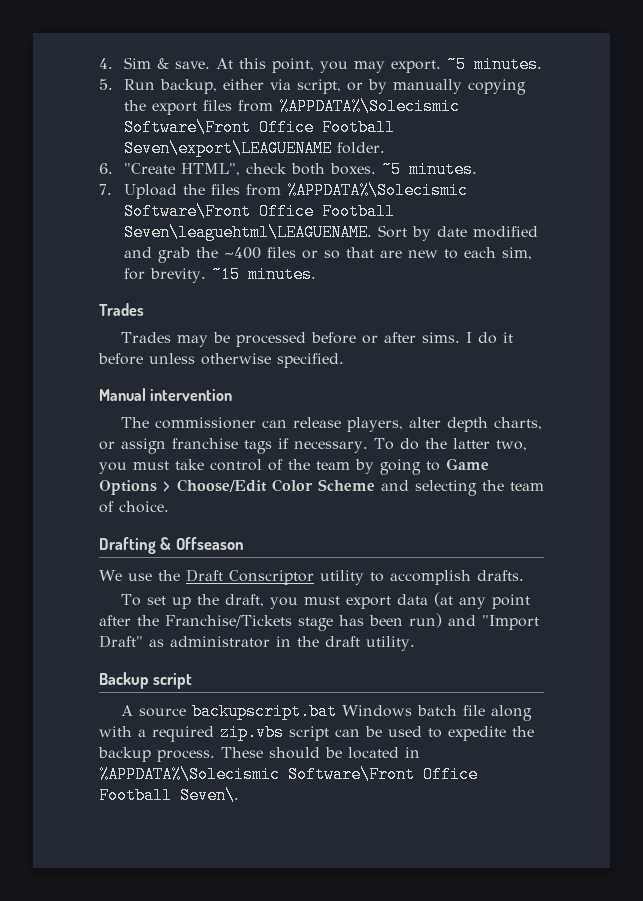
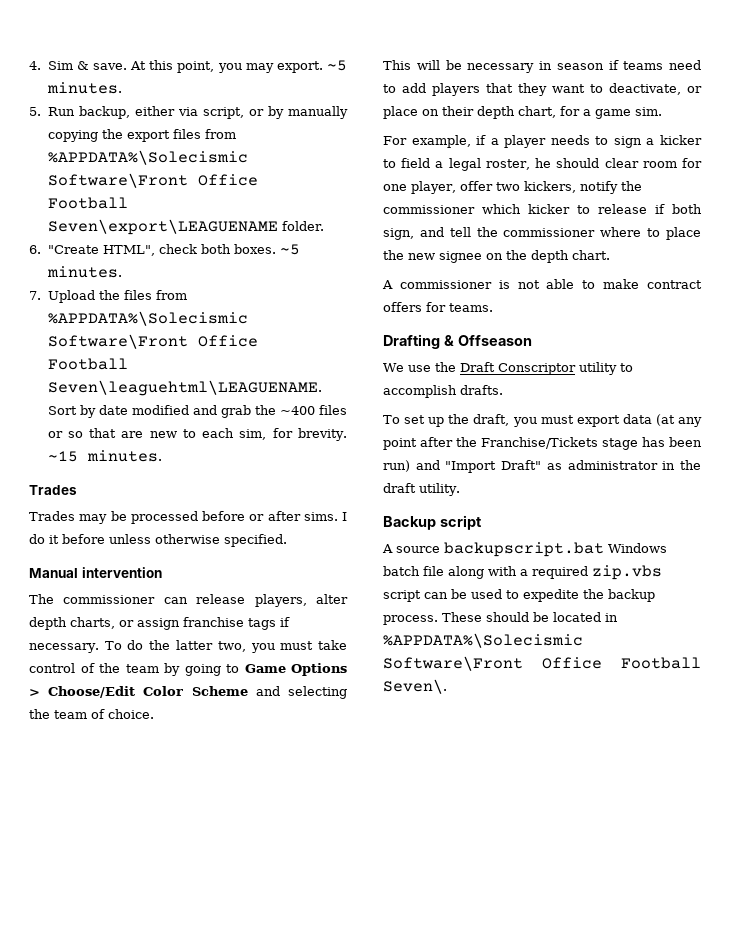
+ This will be necessary in season if teams need to add players that they want to deactivate, or place on their depth chart, for a game sim.
+ For example, if a player needs to sign a kicker to field a legal roster, he should clear room for one player, offer two kickers, notify the commissioner which kicker to release if both sign, and tell the commissioner where to place the new signee on the depth chart.
+ A commissioner is not able to make contract offers for teams.

